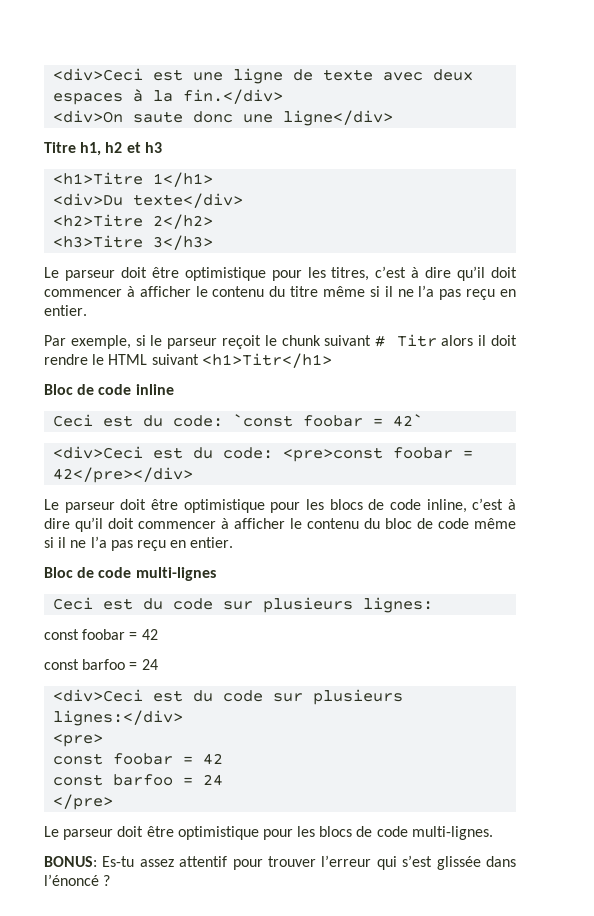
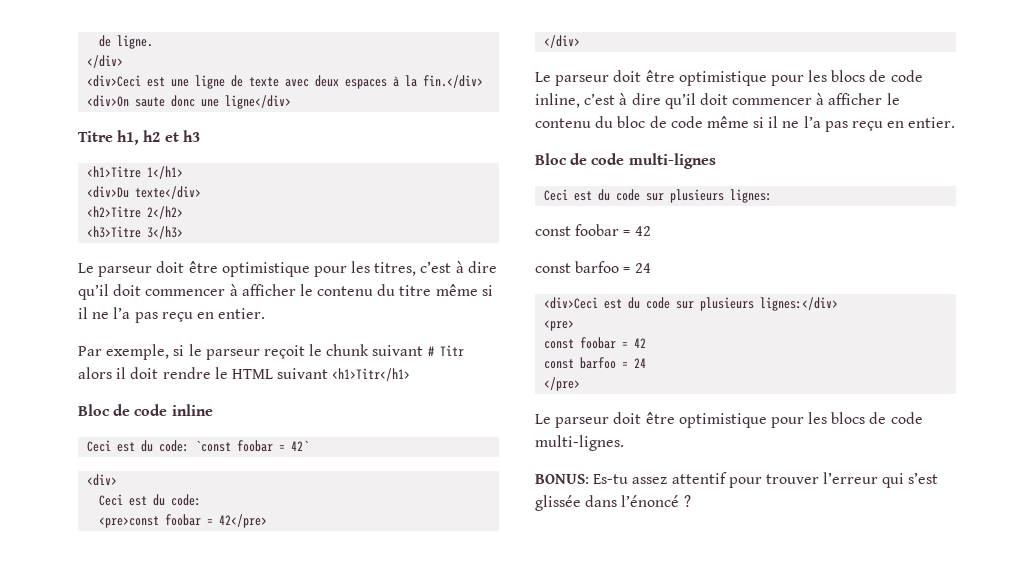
+ de ligne.
+ </div>
- <div>Ceci est du code: <pre>const foobar = 42</pre></div>
+ <div>
+ Ceci est du code:
+ <pre>const foobar = 42</pre>
+ </div>

